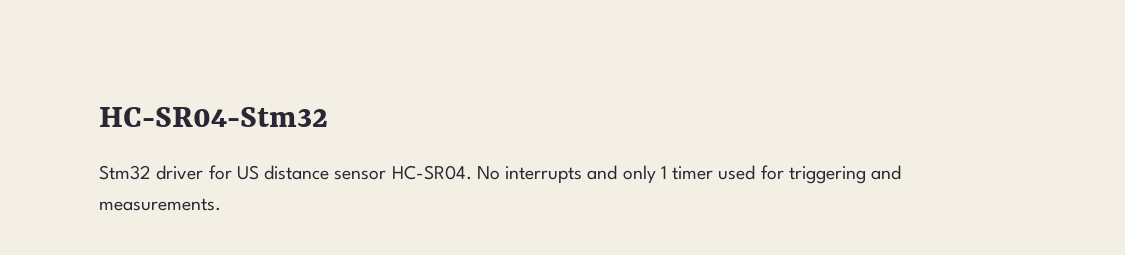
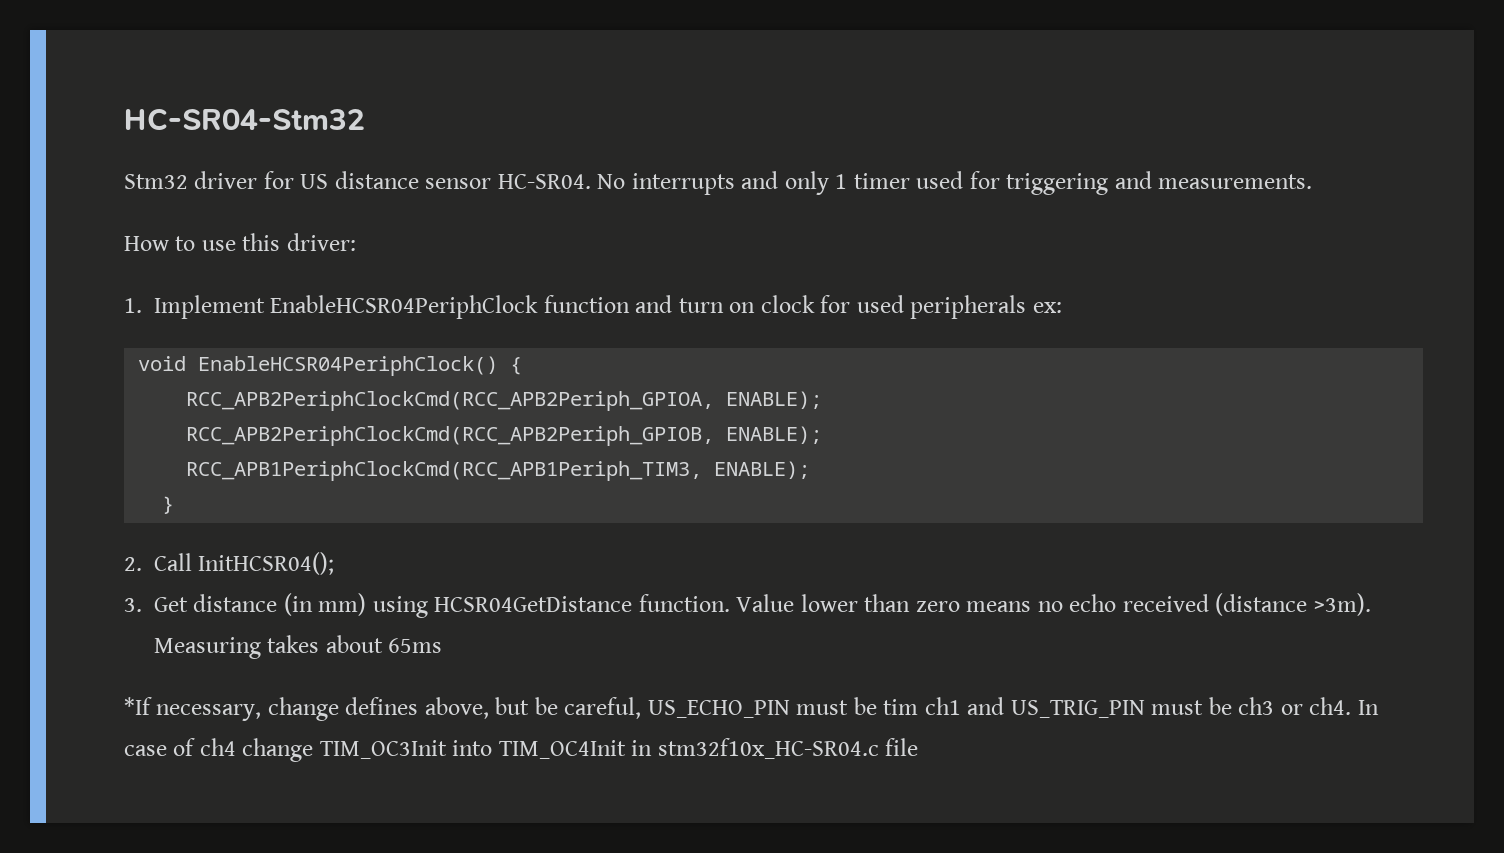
+ How to use this driver:
+ 1. Implement EnableHCSR04PeriphClock function and turn on clock for used peripherals ex:
+ void EnableHCSR04PeriphClock() {
+ RCC_APB2PeriphClockCmd(RCC_APB2Periph_GPIOA, ENABLE);
+ RCC_APB2PeriphClockCmd(RCC_APB2Periph_GPIOB, ENABLE);
+ RCC_APB1PeriphClockCmd(RCC_APB1Periph_TIM3, ENABLE);
+ }
+ 2. Call InitHCSR04();
+ 3. Get distance (in mm) using HCSR04GetDistance function. Value lower than zero means no echo received (distance >3m). Measuring takes about 65ms
+ *If necessary, change defines above, but be careful, US_ECHO_PIN must be tim ch1 and US_TRIG_PIN must be ch3 or ch4. In case of ch4 change TIM_OC3Init into TIM_OC4Init in stm32f10x_HC-SR04.c file

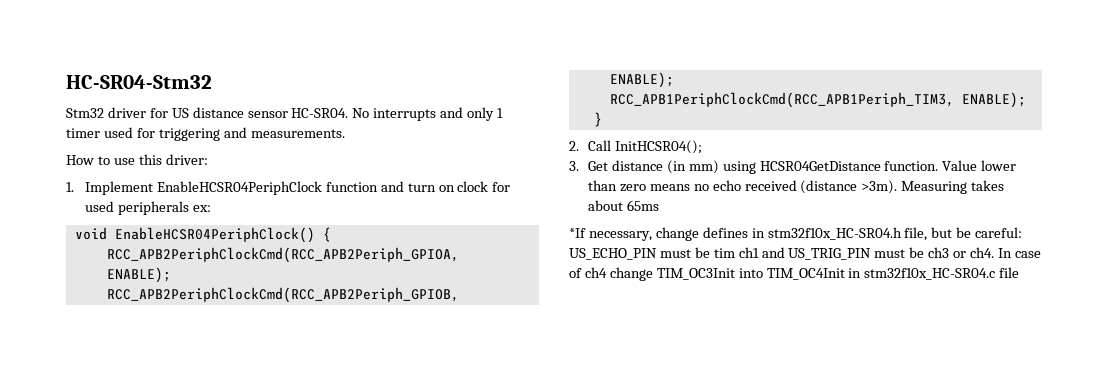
- *If necessary, change defines above, but be careful, US_ECHO_PIN must be tim ch1 and US_TRIG_PIN must be ch3 or ch4.
+ *If necessary, change defines in stm32f10x_HC-SR04.h file, but be careful: US_ECHO_PIN must be tim ch1 and US_TRIG_PIN must be ch3 or ch4.

